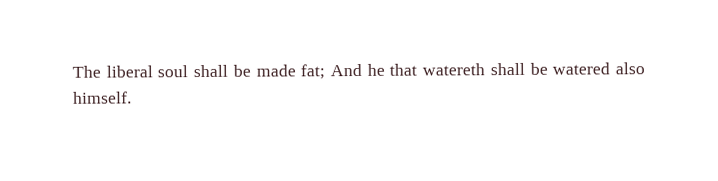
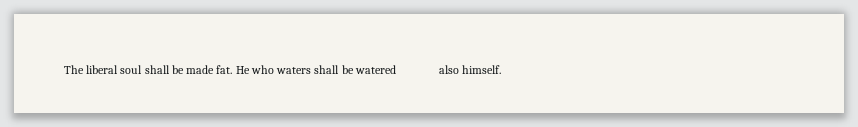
- The liberal soul shall be made fat; And he that watereth shall be watered also himself.
+ The liberal soul shall be made fat. He who waters shall be watered also himself.

